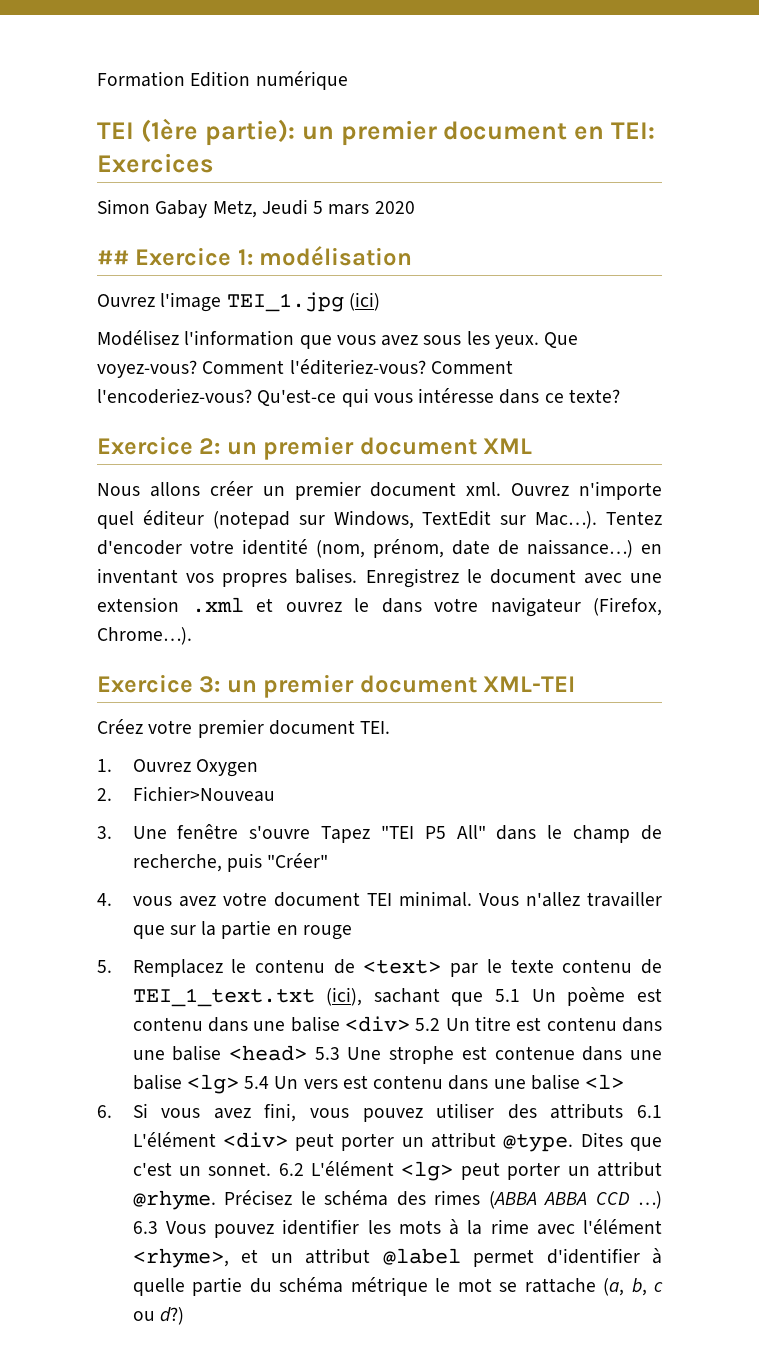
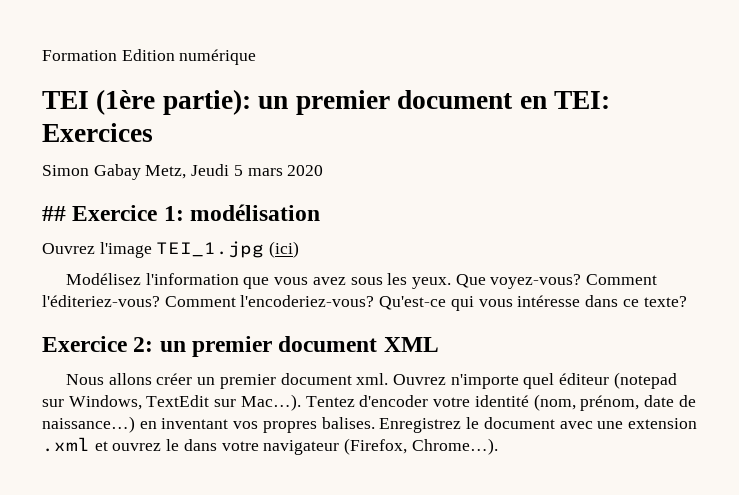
- Exercice 3: un premier document XML-TEI
- Créez votre premier document TEI.
- 1. Ouvrez Oxygen
- 2. Fichier>Nouveau
- 3. Une fenêtre s'ouvre Tapez "TEI P5 All" dans le champ de recherche, puis "Créer"
- 4. vous avez votre document TEI minimal. Vous n'allez travailler que sur la partie en rouge
- 5. Remplacez le contenu de <text> par le texte contenu de TEI_1_text.txt (ici), sachant que 5.1 Un poème est contenu dans une balise <div> 5.2 Un titre est contenu dans une balise <head> 5.3 Une strophe est contenue dans une balise <lg> 5.4 Un vers est contenu dans une balise <l>
- 6. Si vous avez fini, vous pouvez utiliser des attributs 6.1 L'élément <div> peut porter un attribut @type. Dites que c'est un sonnet. 6.2 L'élément <lg> peut porter un attribut @rhyme. Précisez le schéma des rimes (ABBA ABBA CCD …) 6.3 Vous pouvez identifier les mots à la rime avec l'élément <rhyme>, et un attribut @label permet d'identifier à quelle partie du schéma métrique le mot se rattache (a, b, c ou d?)

